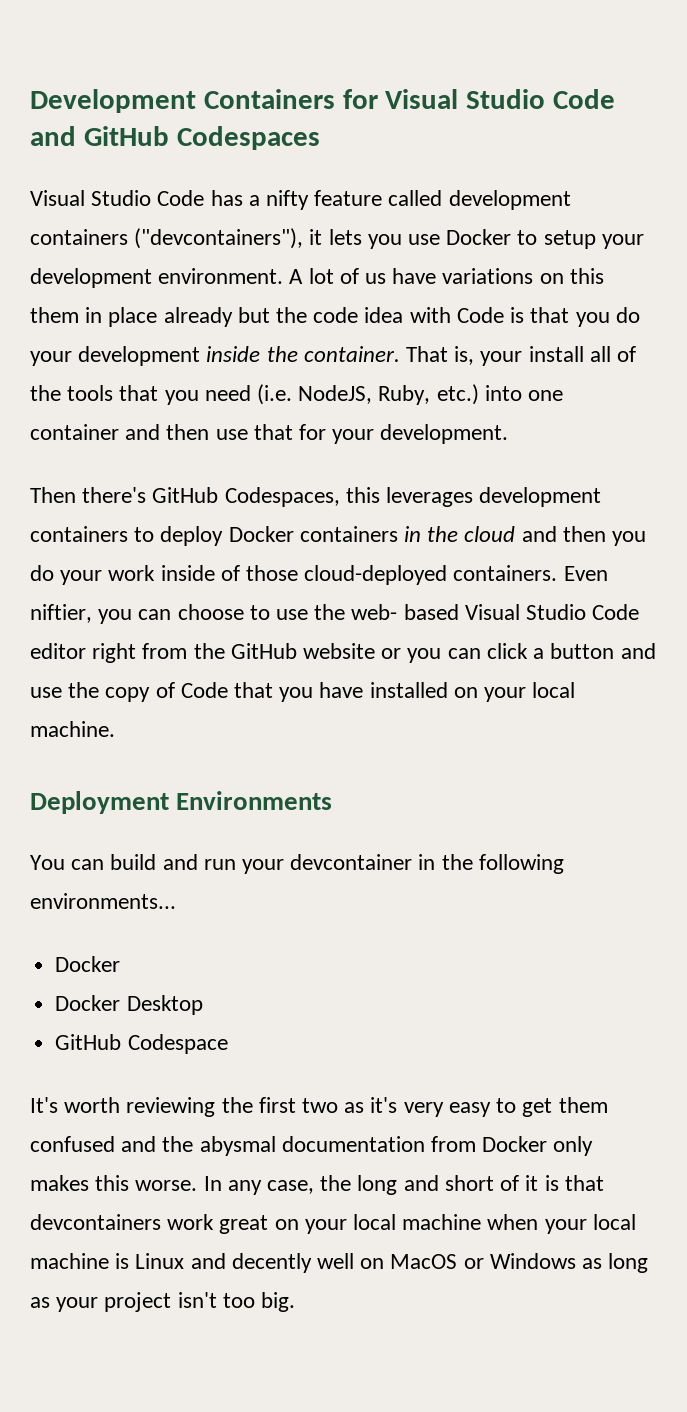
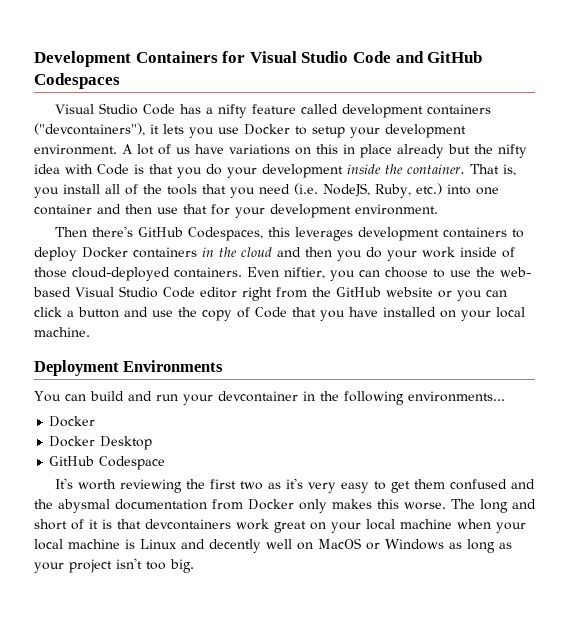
- A lot of us have variations on this them in place already but the code idea with Code is that you do your development inside the container.
+ A lot of us have variations on this in place already but the nifty idea with Code is that you do your development inside the container.
- That is, your install all of the tools that you need (i.e. NodeJS, Ruby, etc.) into one container and then use that for your development.
+ That is, you install all of the tools that you need (i.e. NodeJS, Ruby, etc.) into one container and then use that for your development environment.
- In any case, the long and short of it is that devcontainers work great on your local machine when your local machine is Linux and decently well on MacOS or Windows as long as your project isn't too big.
+ The long and short of it is that devcontainers work great on your local machine when your local machine is Linux and decently well on MacOS or Windows as long as your project isn't too big.

